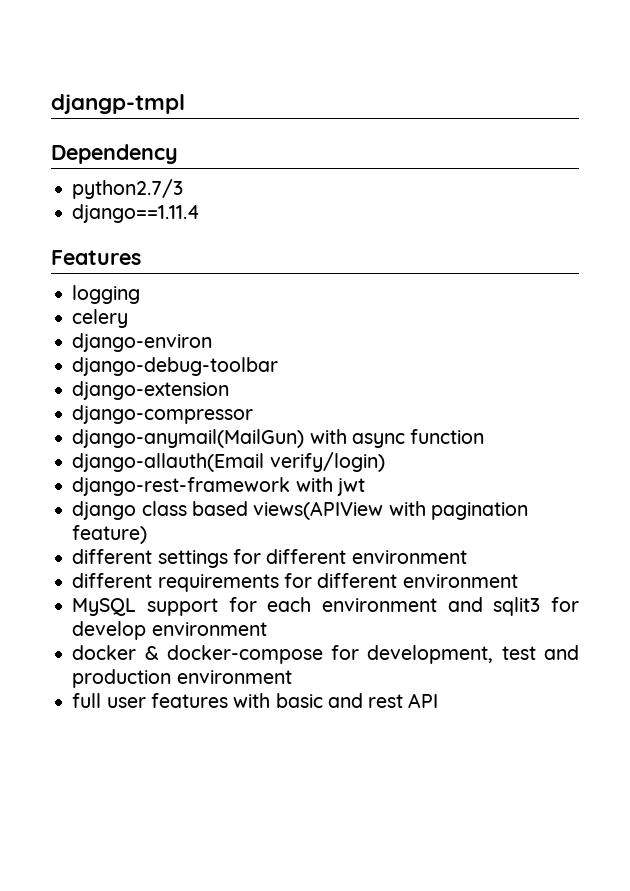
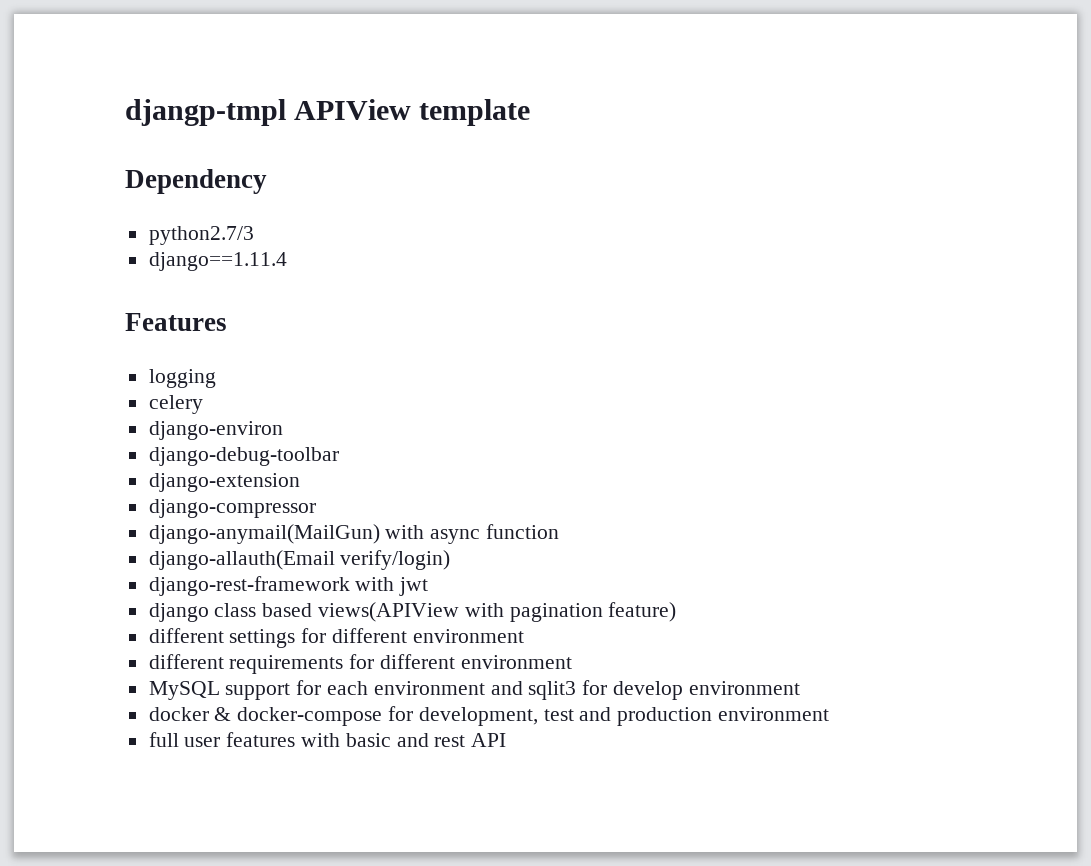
- djangp-tmpl
+ djangp-tmpl APIView template

